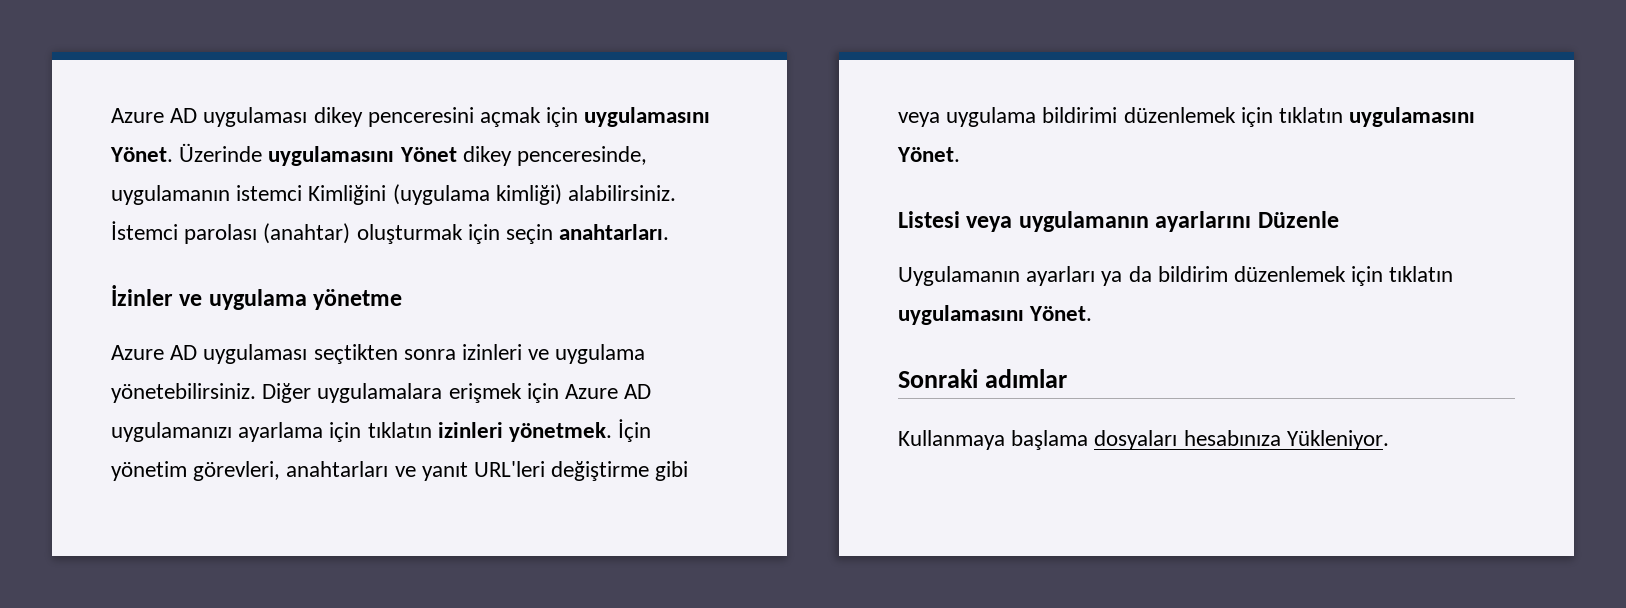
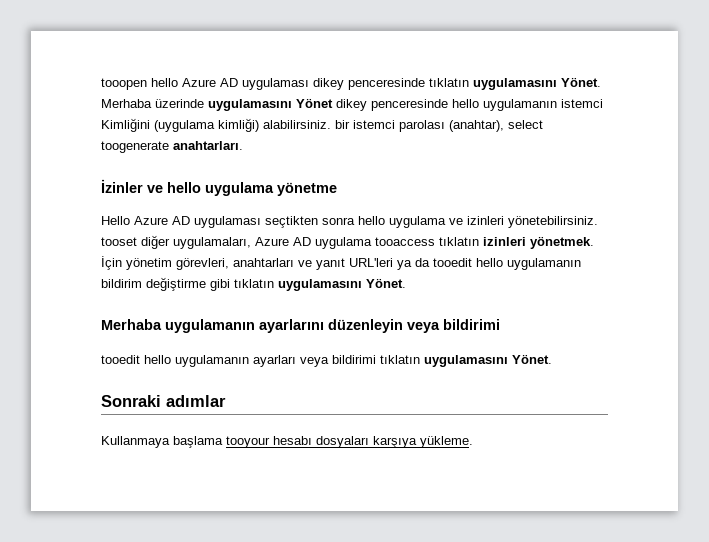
- Azure AD uygulaması dikey penceresini açmak için uygulamasını Yönet. Üzerinde uygulamasını Yönet dikey penceresinde, uygulamanın istemci Kimliğini (uygulama kimliği) alabilirsiniz. İstemci parolası (anahtar) oluşturmak için seçin anahtarları.
+ tooopen hello Azure AD uygulaması dikey penceresinde tıklatın uygulamasını Yönet. Merhaba üzerinde uygulamasını Yönet dikey penceresinde hello uygulamanın istemci Kimliğini (uygulama kimliği) alabilirsiniz. bir istemci parolası (anahtar), select toogenerate anahtarları.
- İzinler ve uygulama yönetme
+ İzinler ve hello uygulama yönetme
- Azure AD uygulaması seçtikten sonra izinleri ve uygulama yönetebilirsiniz. Diğer uygulamalara erişmek için Azure AD uygulamanızı ayarlama için tıklatın izinleri yönetmek.
+ Hello Azure AD uygulaması seçtikten sonra hello uygulama ve izinleri yönetebilirsiniz. tooset diğer uygulamaları, Azure AD uygulama tooaccess tıklatın izinleri yönetmek.
- İçin yönetim görevleri, anahtarları ve yanıt URL'leri değiştirme gibi veya uygulama bildirimi düzenlemek için tıklatın uygulamasını Yönet.
- Listesi veya uygulamanın ayarlarını Düzenle
- Uygulamanın ayarları ya da bildirim düzenlemek için tıklatın uygulamasını Yönet.
+ İçin yönetim görevleri, anahtarları ve yanıt URL'leri ya da tooedit hello uygulamanın bildirim değiştirme gibi tıklatın uygulamasını Yönet.
+ Merhaba uygulamanın ayarlarını düzenleyin veya bildirimi
+ tooedit hello uygulamanın ayarları veya bildirimi tıklatın uygulamasını Yönet.
- Kullanmaya başlama dosyaları hesabınıza Yükleniyor.
+ Kullanmaya başlama tooyour hesabı dosyaları karşıya yükleme.

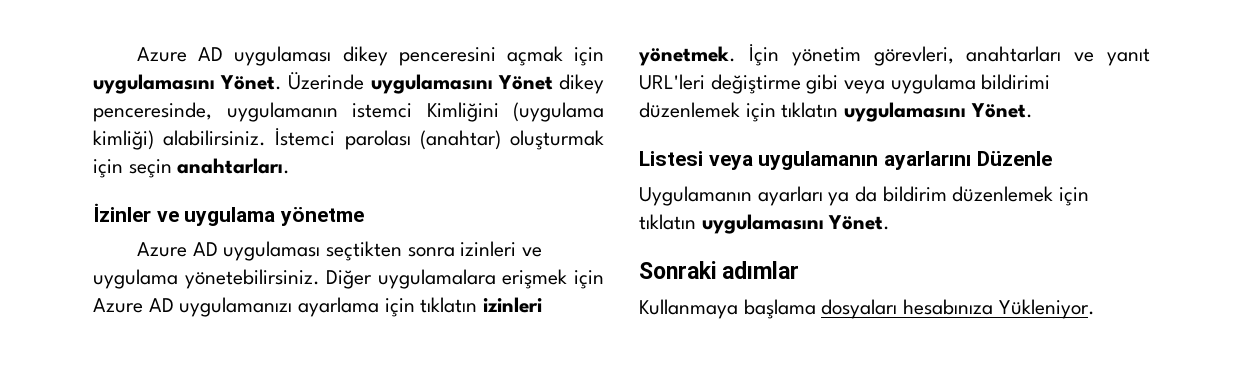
- tooopen hello Azure AD uygulaması dikey penceresinde tıklatın uygulamasını Yönet. Merhaba üzerinde uygulamasını Yönet dikey penceresinde hello uygulamanın istemci Kimliğini (uygulama kimliği) alabilirsiniz. bir istemci parolası (anahtar), select toogenerate anahtarları.
+ Azure AD uygulaması dikey penceresini açmak için uygulamasını Yönet. Üzerinde uygulamasını Yönet dikey penceresinde, uygulamanın istemci Kimliğini (uygulama kimliği) alabilirsiniz. İstemci parolası (anahtar) oluşturmak için seçin anahtarları.
- İzinler ve hello uygulama yönetme
+ İzinler ve uygulama yönetme
- Hello Azure AD uygulaması seçtikten sonra hello uygulama ve izinleri yönetebilirsiniz. tooset diğer uygulamaları, Azure AD uygulama tooaccess tıklatın izinleri yönetmek.
+ Azure AD uygulaması seçtikten sonra izinleri ve uygulama yönetebilirsiniz. Diğer uygulamalara erişmek için Azure AD uygulamanızı ayarlama için tıklatın izinleri yönetmek.
- İçin yönetim görevleri, anahtarları ve yanıt URL'leri ya da tooedit hello uygulamanın bildirim değiştirme gibi tıklatın uygulamasını Yönet.
- Merhaba uygulamanın ayarlarını düzenleyin veya bildirimi
- tooedit hello uygulamanın ayarları veya bildirimi tıklatın uygulamasını Yönet.
+ İçin yönetim görevleri, anahtarları ve yanıt URL'leri değiştirme gibi veya uygulama bildirimi düzenlemek için tıklatın uygulamasını Yönet.
+ Listesi veya uygulamanın ayarlarını Düzenle
+ Uygulamanın ayarları ya da bildirim düzenlemek için tıklatın uygulamasını Yönet.
- Kullanmaya başlama tooyour hesabı dosyaları karşıya yükleme.
+ Kullanmaya başlama dosyaları hesabınıza Yükleniyor.

